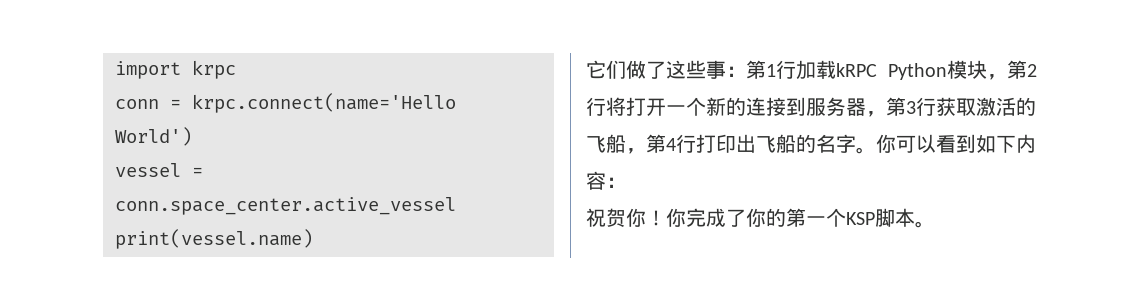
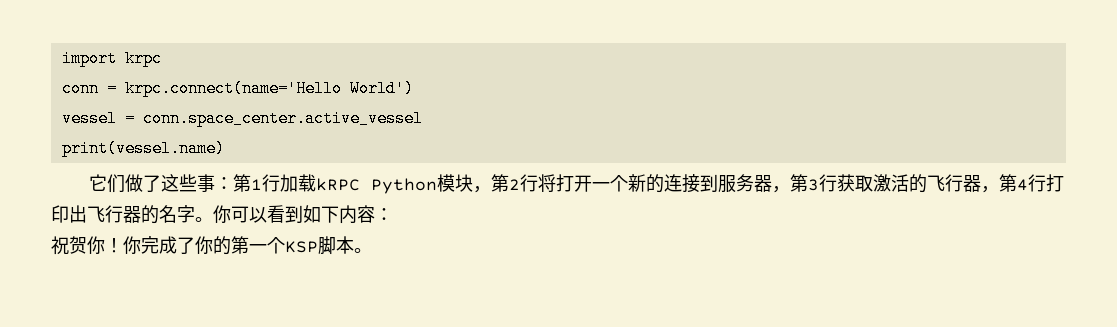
- 它们做了这些事：第1行加载kRPC Python模块，第2行将打开一个新的连接到服务器，第3行获取激活的飞船，第4行打印出飞船的名字。
+ 它们做了这些事：第1行加载kRPC Python模块，第2行将打开一个新的连接到服务器，第3行获取激活的飞行器，第4行打印出飞行器的名字。

